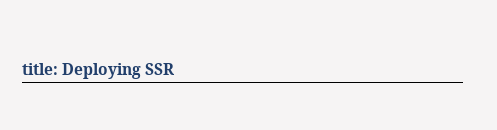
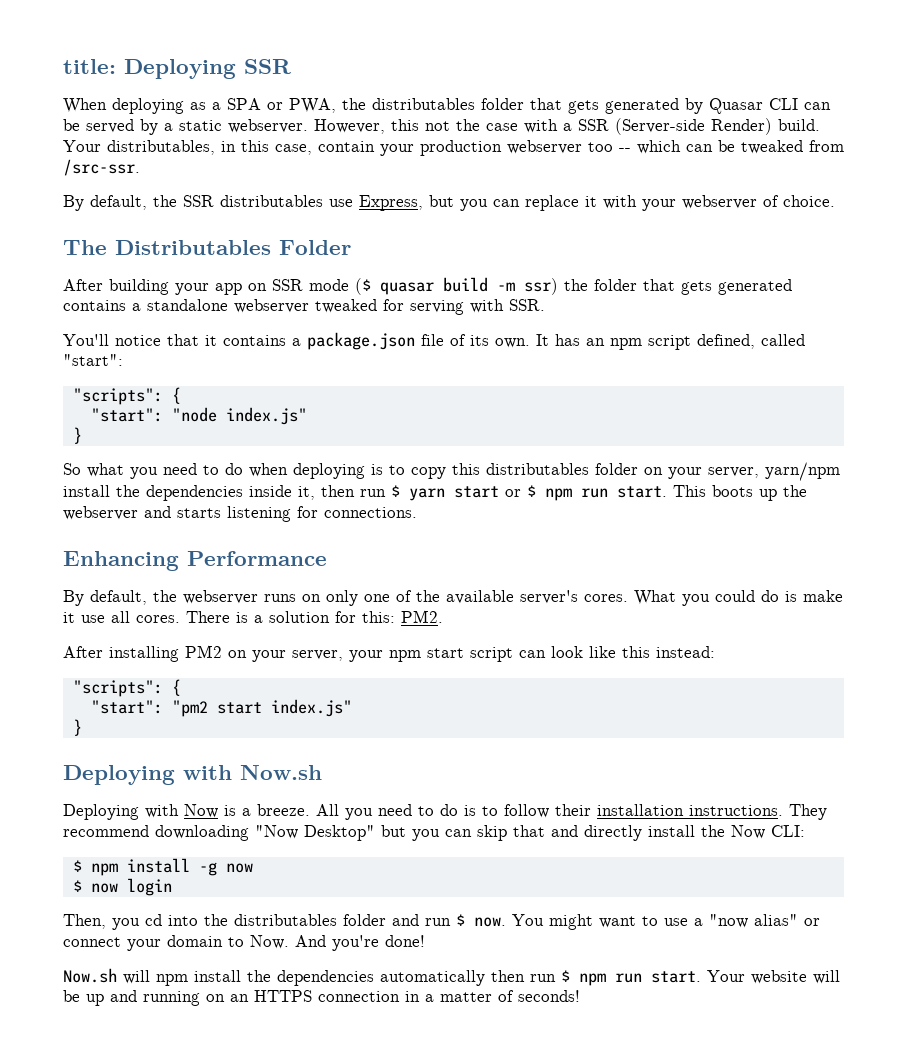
+ When deploying as a SPA or PWA, the distributables folder that gets generated by Quasar CLI can be served by a static webserver. However, this not the case with a SSR (Server-side Render) build. Your distributables, in this case, contain your production webserver too -- which can be tweaked from /src-ssr.
+ By default, the SSR distributables use Express, but you can replace it with your webserver of choice.
+ The Distributables Folder
+ After building your app on SSR mode ($ quasar build -m ssr) the folder that gets generated contains a standalone webserver tweaked for serving with SSR.
+ You'll notice that it contains a package.json file of its own. It has an npm script defined, called "start":
+ "scripts": {
+ "start": "node index.js"
+ }
+ So what you need to do when deploying is to copy this distributables folder on your server, yarn/npm install the dependencies inside it, then run $ yarn start or $ npm run start. This boots up the webserver and starts listening for connections.
+ Enhancing Performance
+ By default, the webserver runs on only one of the available server's cores. What you could do is make it use all cores. There is a solution for this: PM2.
+ After installing PM2 on your server, your npm start script can look like this instead:
+ "scripts": {
+ "start": "pm2 start index.js"
+ }
+ Deploying with Now.sh
+ Deploying with Now is a breeze. All you need to do is to follow their installation instructions. They recommend downloading "Now Desktop" but you can skip that and directly install the Now CLI:
+ $ npm install -g now
+ $ now login
+ Then, you cd into the distributables folder and run $ now. You might want to use a "now alias" or connect your domain to Now. And you're done!
+ Now.sh will npm install the dependencies automatically then run $ npm run start. Your website will be up and running on an HTTPS connection in a matter of seconds!

